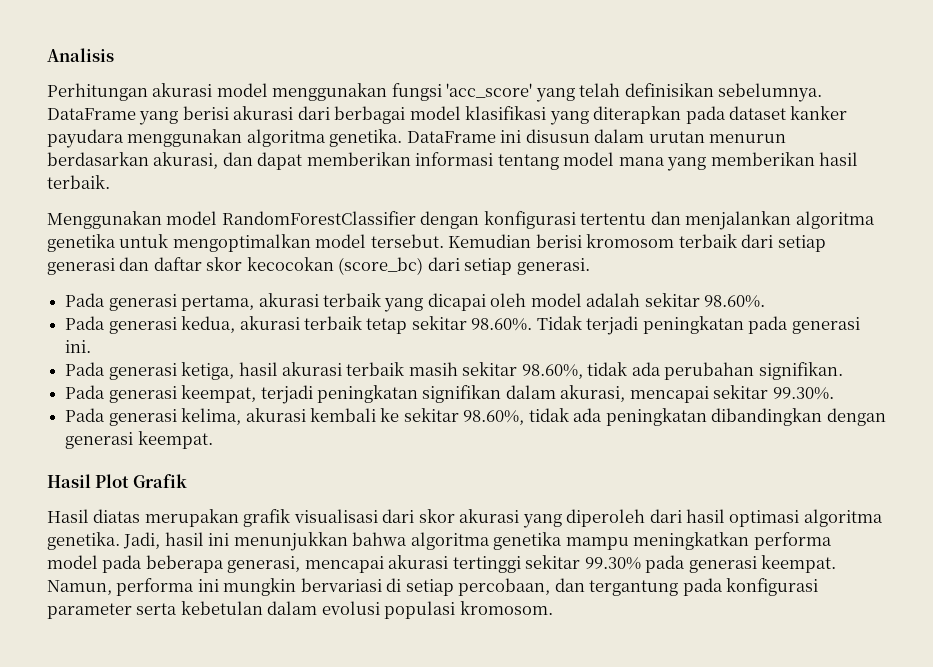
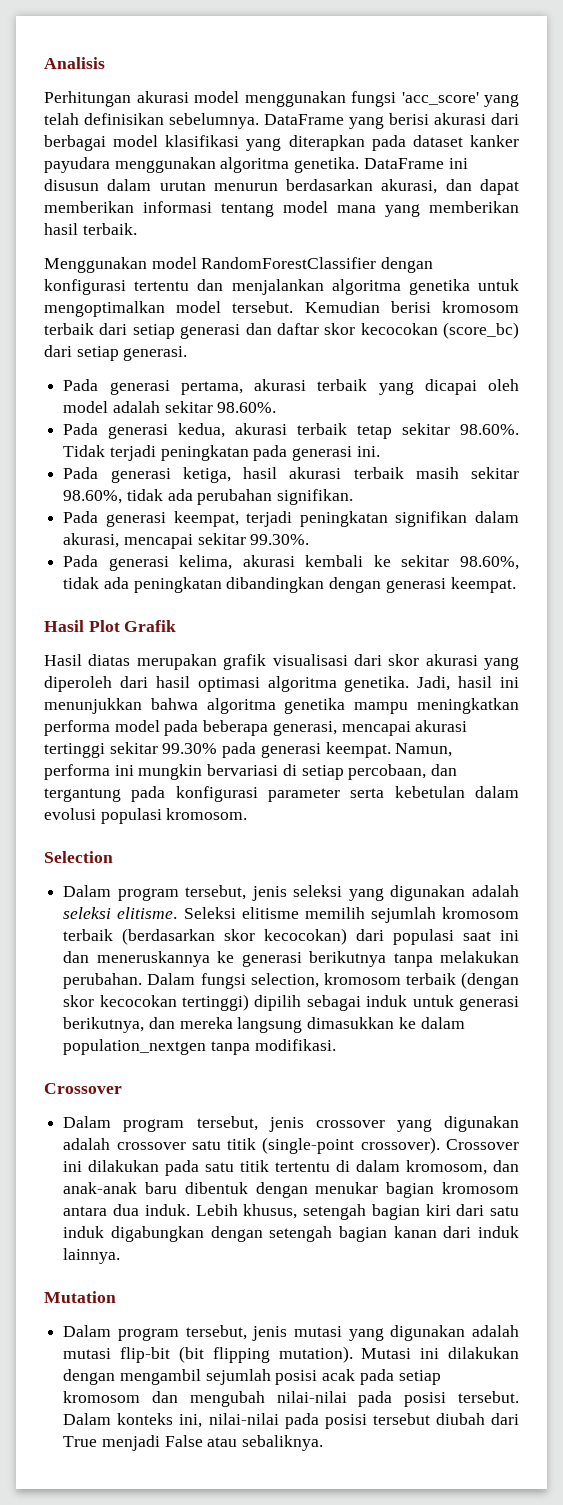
+ Selection
+ Dalam program tersebut, jenis seleksi yang digunakan adalah seleksi elitisme. Seleksi elitisme memilih sejumlah kromosom terbaik (berdasarkan skor kecocokan) dari populasi saat ini dan meneruskannya ke generasi berikutnya tanpa melakukan perubahan. Dalam fungsi selection, kromosom terbaik (dengan skor kecocokan tertinggi) dipilih sebagai induk untuk generasi berikutnya, dan mereka langsung dimasukkan ke dalam population_nextgen tanpa modifikasi.
+ Crossover
+ Dalam program tersebut, jenis crossover yang digunakan adalah crossover satu titik (single-point crossover). Crossover ini dilakukan pada satu titik tertentu di dalam kromosom, dan anak-anak baru dibentuk dengan menukar bagian kromosom antara dua induk. Lebih khusus, setengah bagian kiri dari satu induk digabungkan dengan setengah bagian kanan dari induk lainnya.
+ Mutation
+ Dalam program tersebut, jenis mutasi yang digunakan adalah mutasi flip-bit (bit flipping mutation). Mutasi ini dilakukan dengan mengambil sejumlah posisi acak pada setiap kromosom dan mengubah nilai-nilai pada posisi tersebut. Dalam konteks ini, nilai-nilai pada posisi tersebut diubah dari True menjadi False atau sebaliknya.

